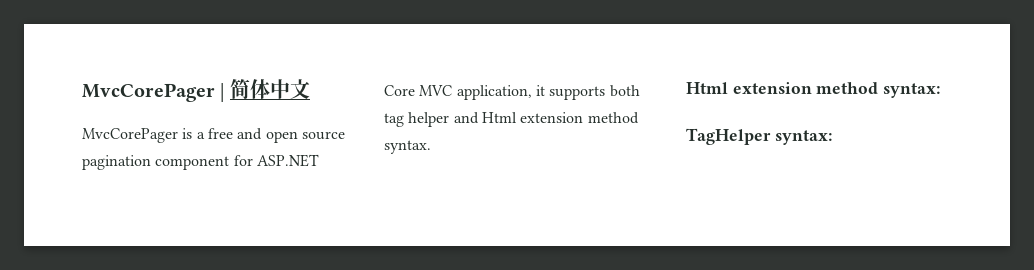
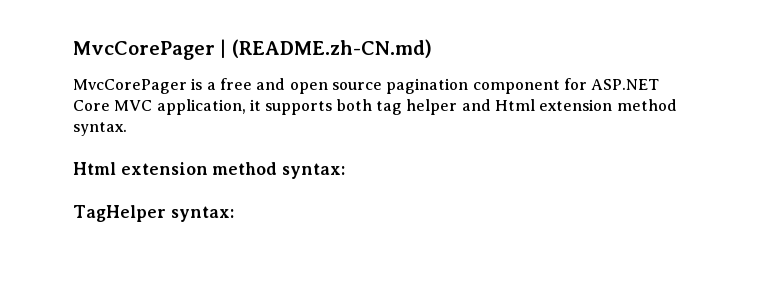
- MvcCorePager | 简体中文
+ MvcCorePager | (README.zh-CN.md)

